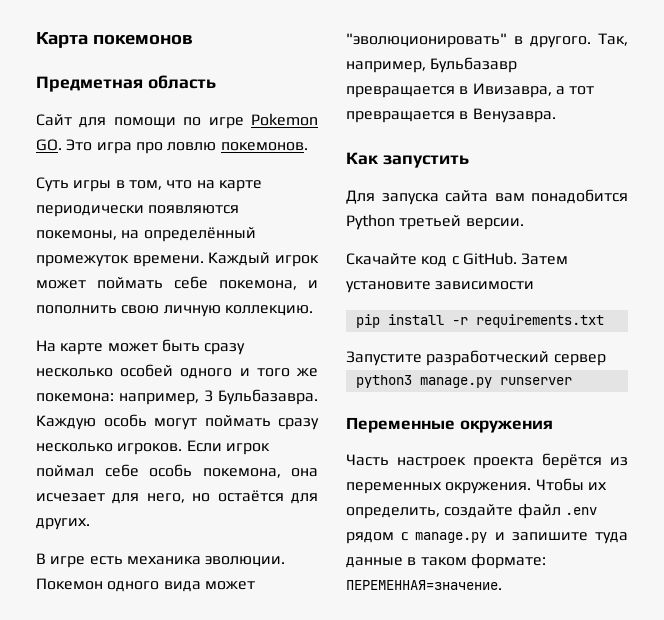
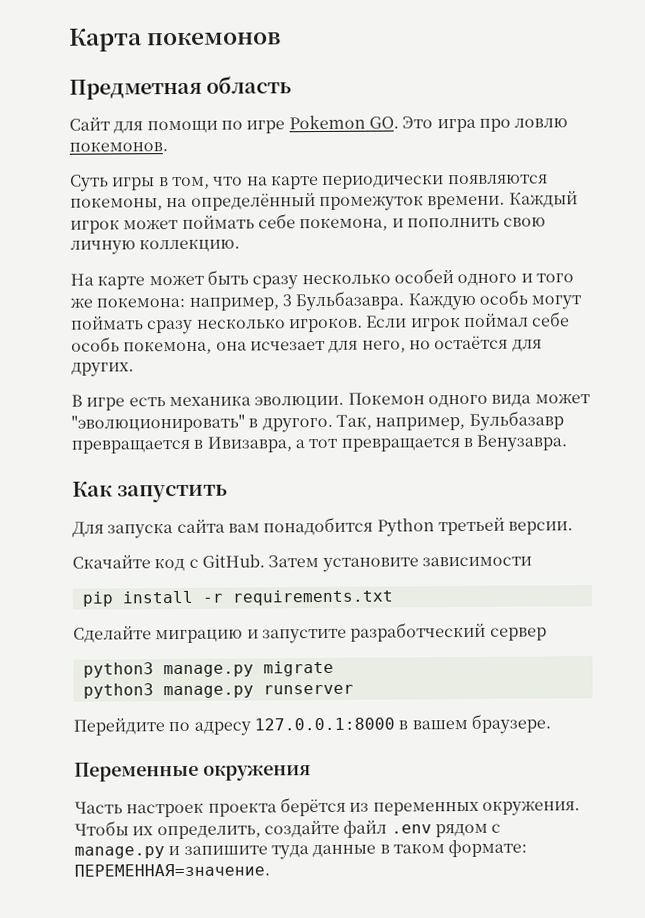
- Запустите разработческий сервер
+ Сделайте миграцию и запустите разработческий сервер
+ python3 manage.py migrate
+ Перейдите по адресу 127.0.0.1:8000 в вашем браузере.

